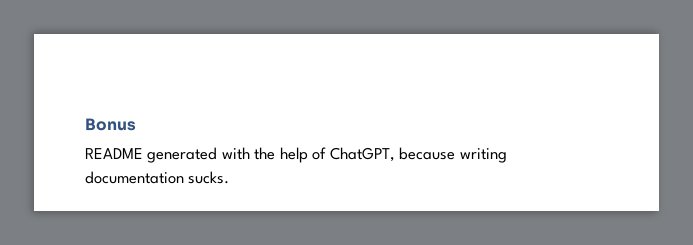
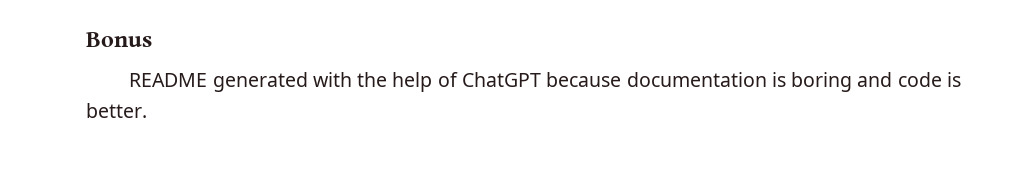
- README generated with the help of ChatGPT, because writing documentation sucks.
+ README generated with the help of ChatGPT because documentation is boring and code is better.

